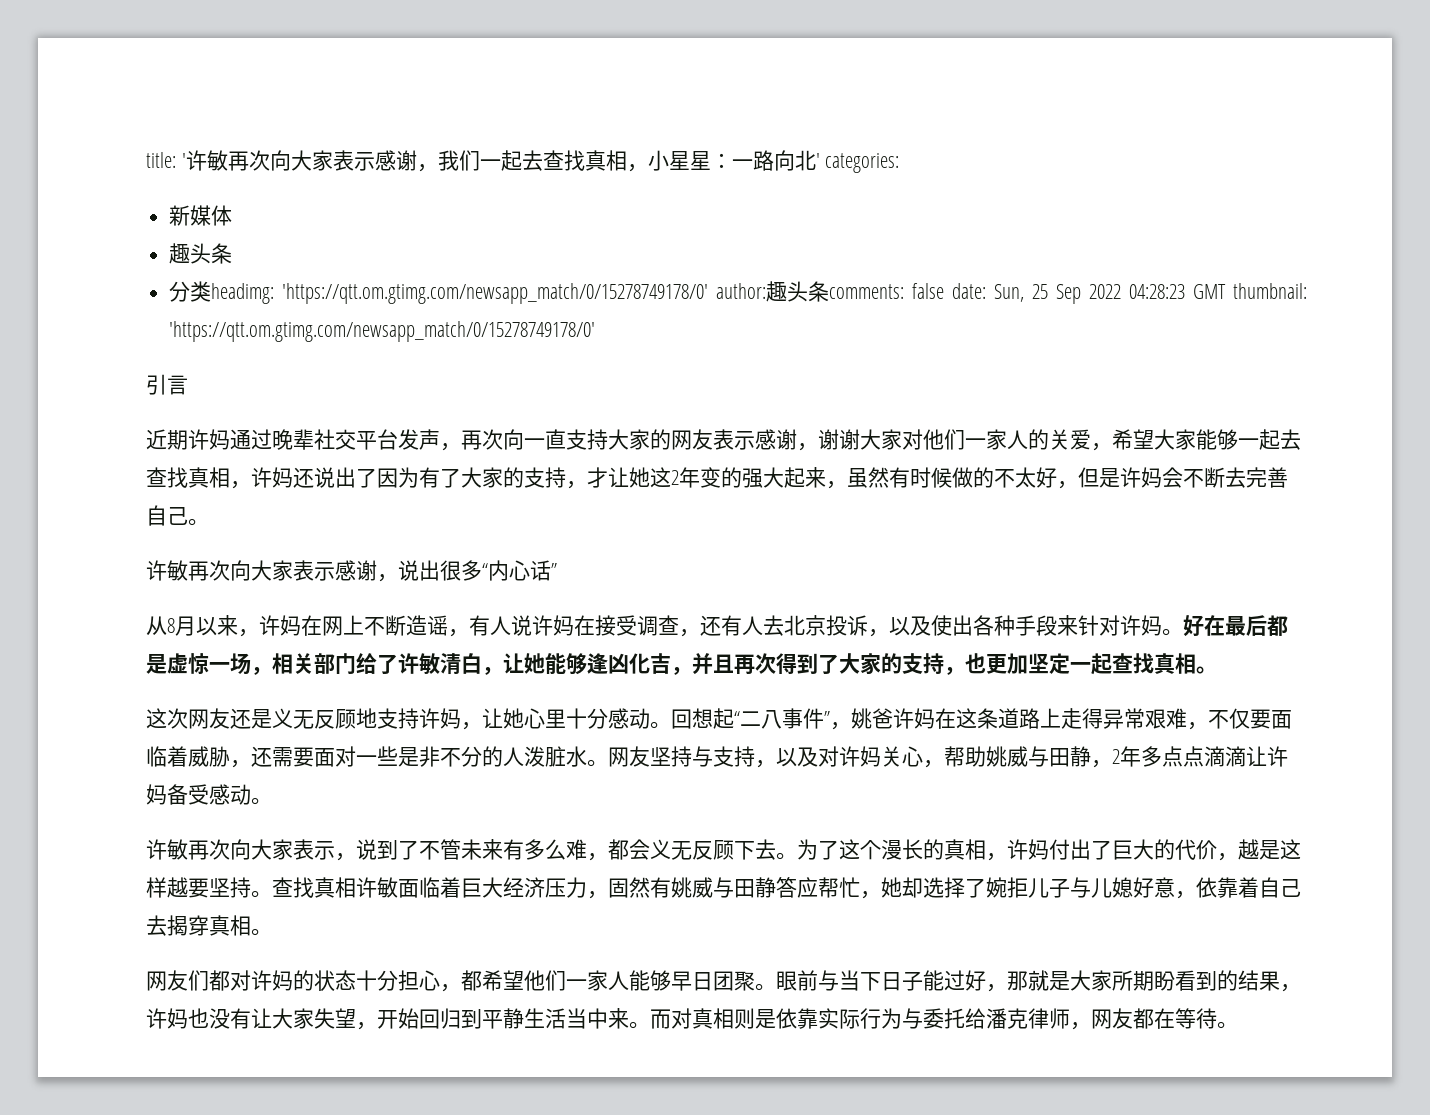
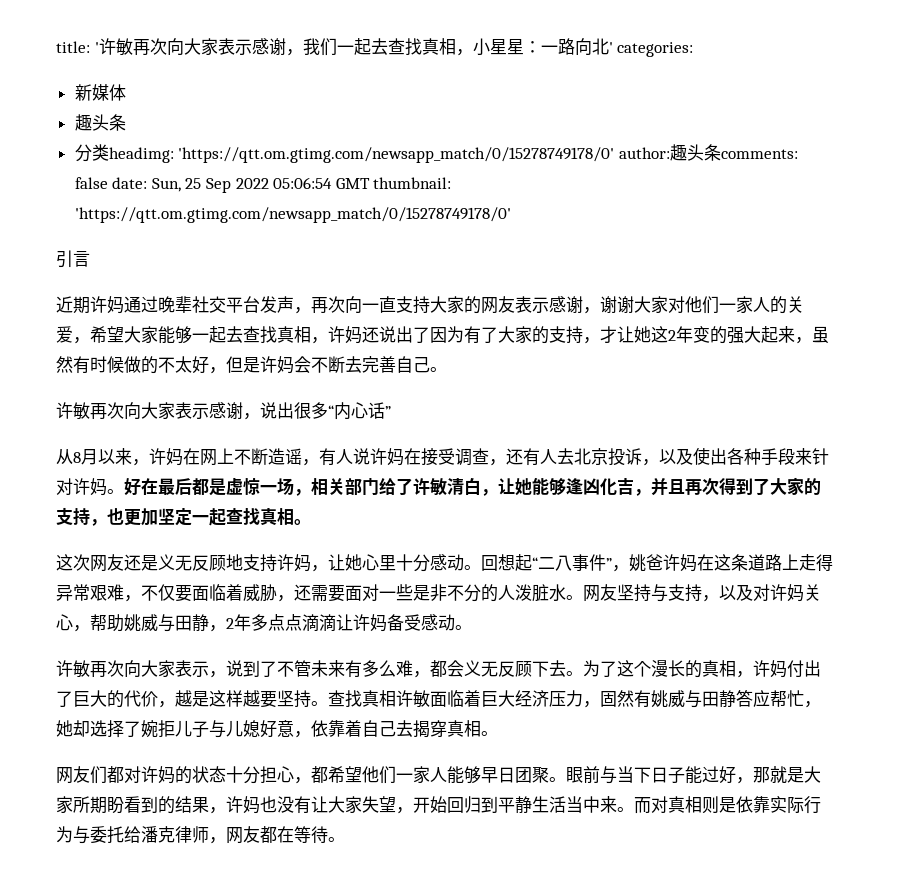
- 分类headimg: 'https://qtt.om.gtimg.com/newsapp_match/0/15278749178/0' author:趣头条comments: false date: Sun, 25 Sep 2022 04:28:23 GMT thumbnail: 'https://qtt.om.gtimg.com/newsapp_match/0/15278749178/0'
+ 分类headimg: 'https://qtt.om.gtimg.com/newsapp_match/0/15278749178/0' author:趣头条comments: false date: Sun, 25 Sep 2022 05:06:54 GMT thumbnail: 'https://qtt.om.gtimg.com/newsapp_match/0/15278749178/0'

